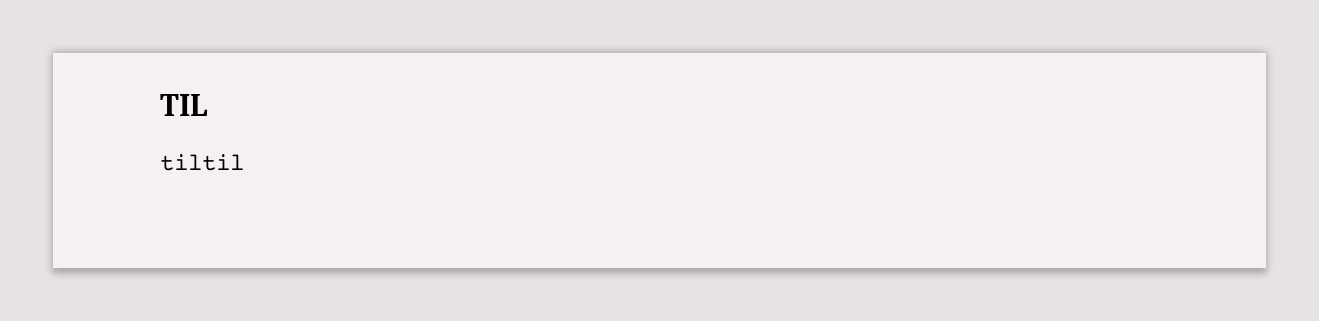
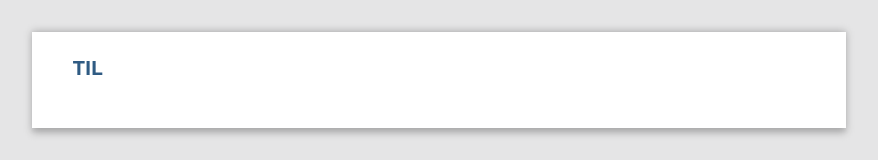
- tiltil

